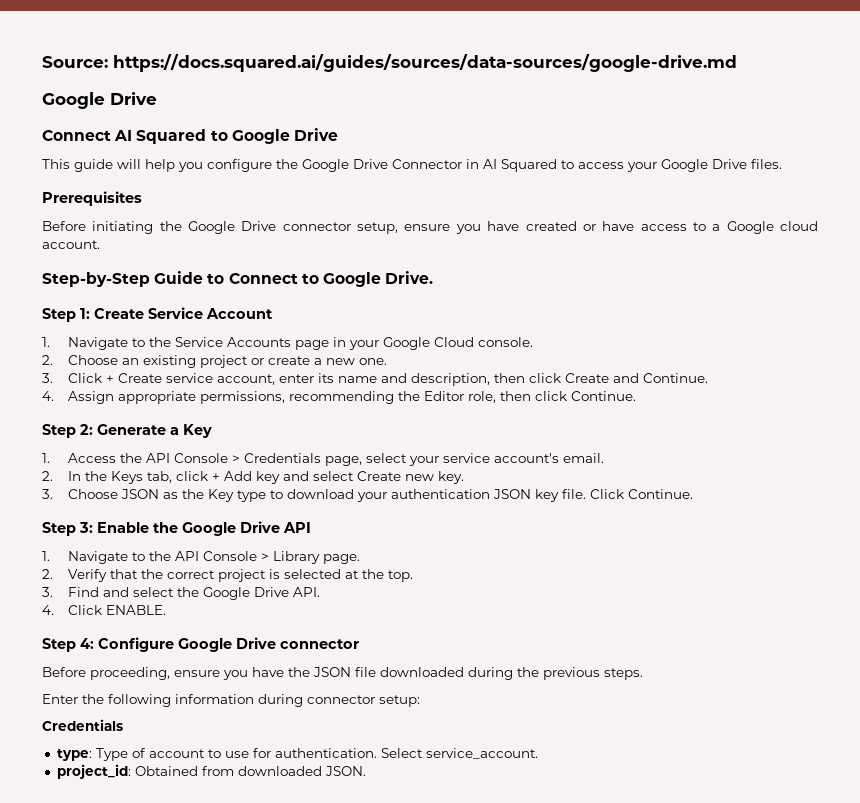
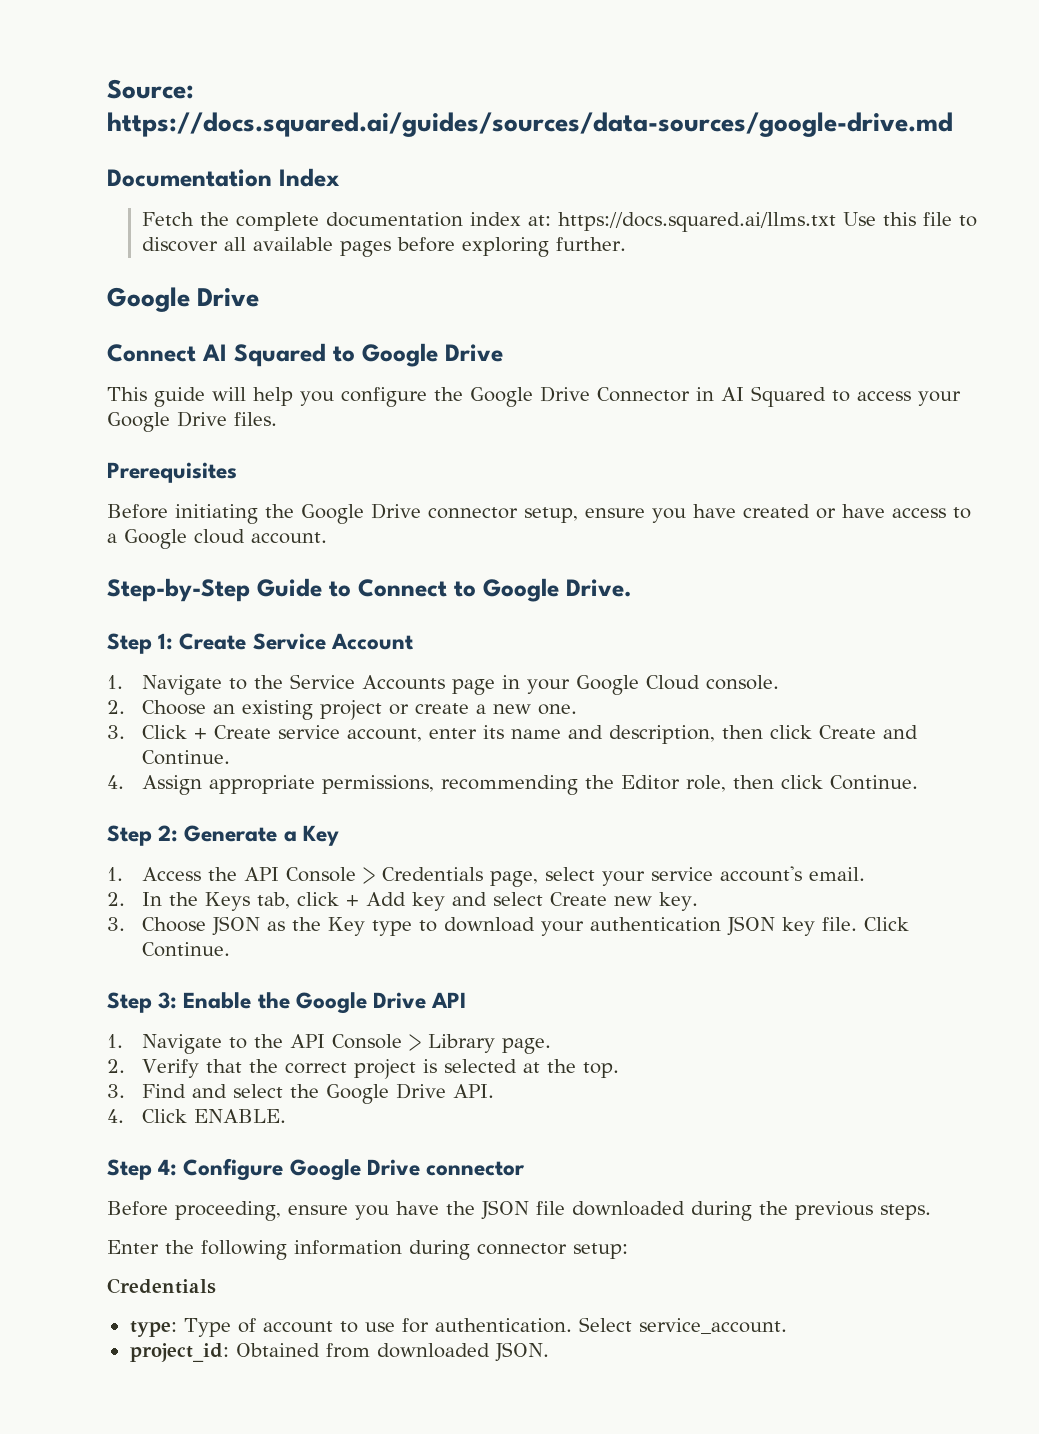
+ Documentation Index
+ Fetch the complete documentation index at: https://docs.squared.ai/llms.txt Use this file to discover all available pages before exploring further.

